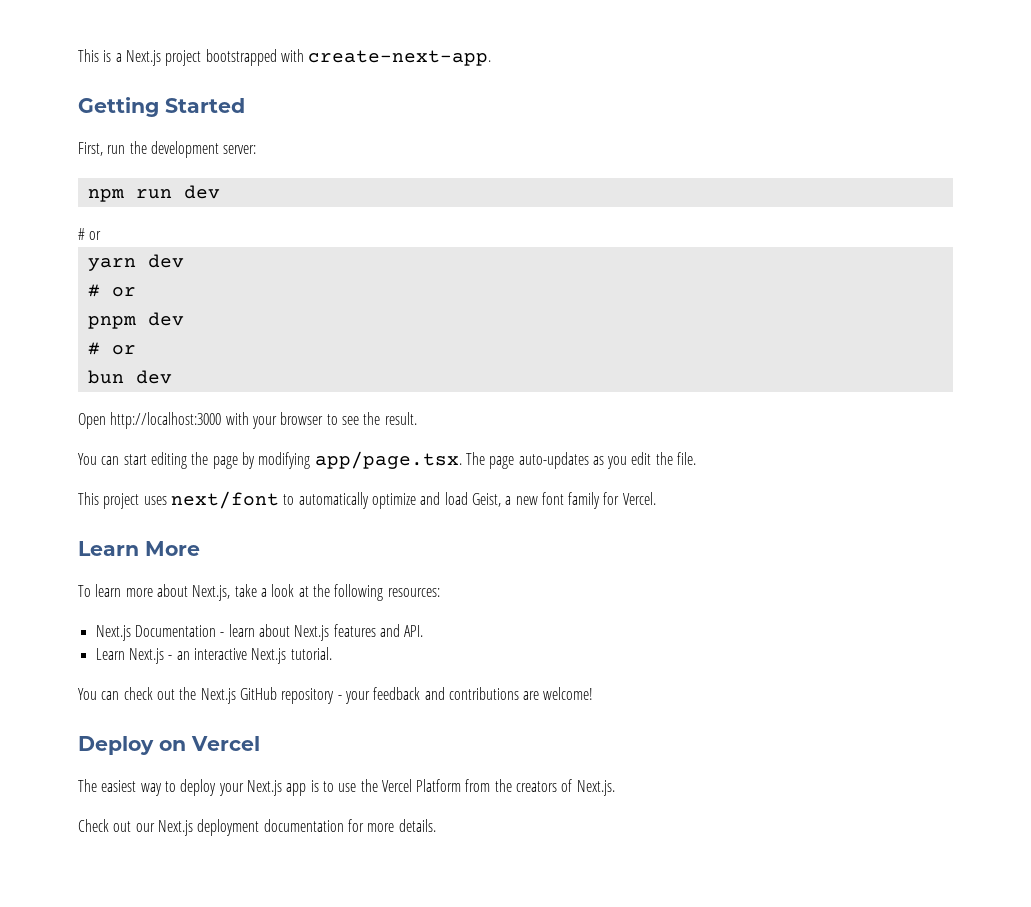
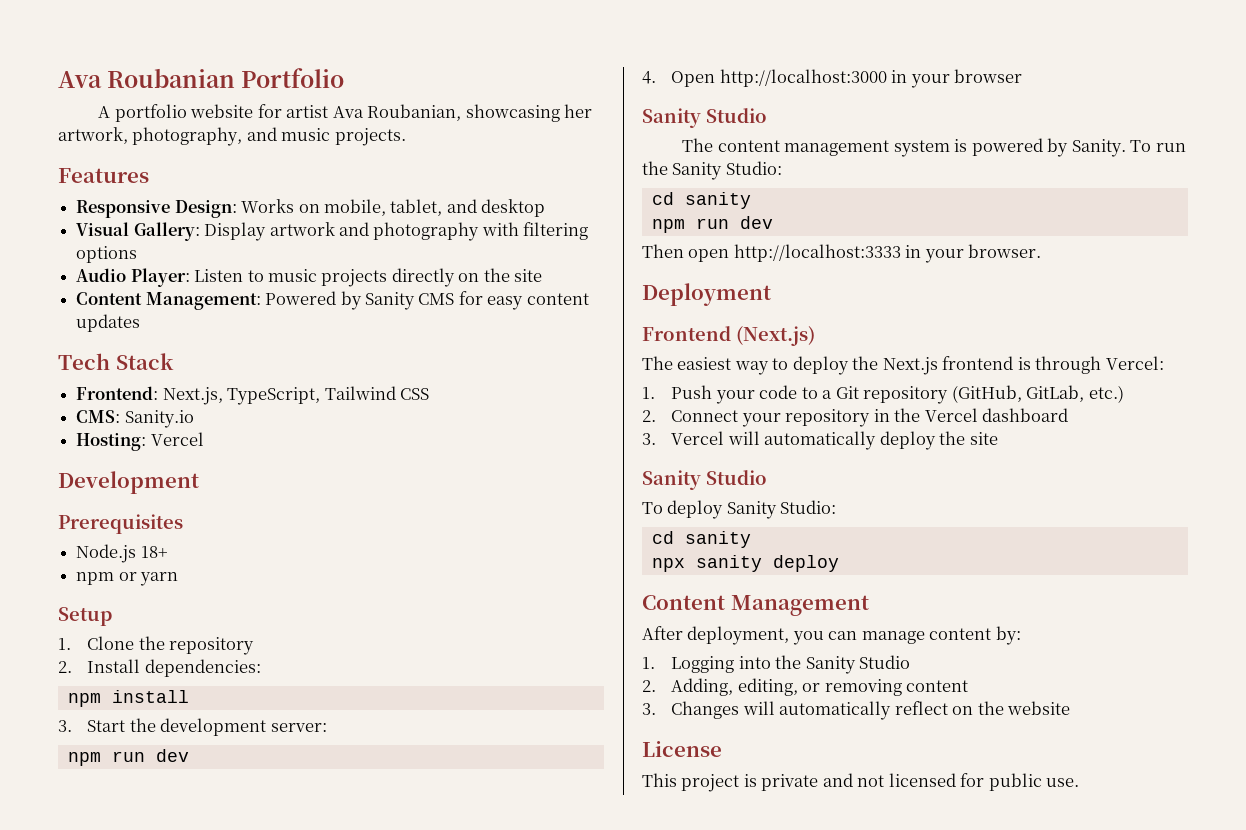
- This is a Next.js project bootstrapped with create-next-app.
- Getting Started
- First, run the development server:
+ Ava Roubanian Portfolio
+ A portfolio website for artist Ava Roubanian, showcasing her artwork, photography, and music projects.
+ Features
+ Responsive Design: Works on mobile, tablet, and desktop
+ Visual Gallery: Display artwork and photography with filtering options
+ Audio Player: Listen to music projects directly on the site
+ Content Management: Powered by Sanity CMS for easy content updates
+ Tech Stack
+ Frontend: Next.js, TypeScript, Tailwind CSS
+ CMS: Sanity.io
+ Hosting: Vercel
+ Development
+ Prerequisites
+ Node.js 18+
+ npm or yarn
+ Setup
+ 1. Clone the repository
+ 2. Install dependencies:
+ npm install
+ 3. Start the development server:
  npm run dev
- # or
- yarn dev
- # or
- pnpm dev
- # or
- bun dev
- Open http://localhost:3000 with your browser to see the result.
- You can start editing the page by modifying app/page.tsx. The page auto-updates as you edit the file.
- This project uses next/font to automatically optimize and load Geist, a new font family for Vercel.
- Learn More
- To learn more about Next.js, take a look at the following resources:
- Next.js Documentation - learn about Next.js features and API.
- Learn Next.js - an interactive Next.js tutorial.
- You can check out the Next.js GitHub repository - your feedback and contributions are welcome!
- Deploy on Vercel
+ 4. Open http://localhost:3000 in your browser
+ Sanity Studio
+ The content management system is powered by Sanity. To run the Sanity Studio:
+ cd sanity
+ npm run dev
+ Then open http://localhost:3333 in your browser.
+ Deployment
+ Frontend (Next.js)
- The easiest way to deploy your Next.js app is to use the Vercel Platform from the creators of Next.js.
- Check out our Next.js deployment documentation for more details.
+ The easiest way to deploy the Next.js frontend is through Vercel:
+ 1. Push your code to a Git repository (GitHub, GitLab, etc.)
+ 2. Connect your repository in the Vercel dashboard
+ 3. Vercel will automatically deploy the site
+ Sanity Studio
+ To deploy Sanity Studio:
+ cd sanity
+ npx sanity deploy
+ Content Management
+ After deployment, you can manage content by:
+ 1. Logging into the Sanity Studio
+ 2. Adding, editing, or removing content
+ 3. Changes will automatically reflect on the website
+ License
+ This project is private and not licensed for public use.

